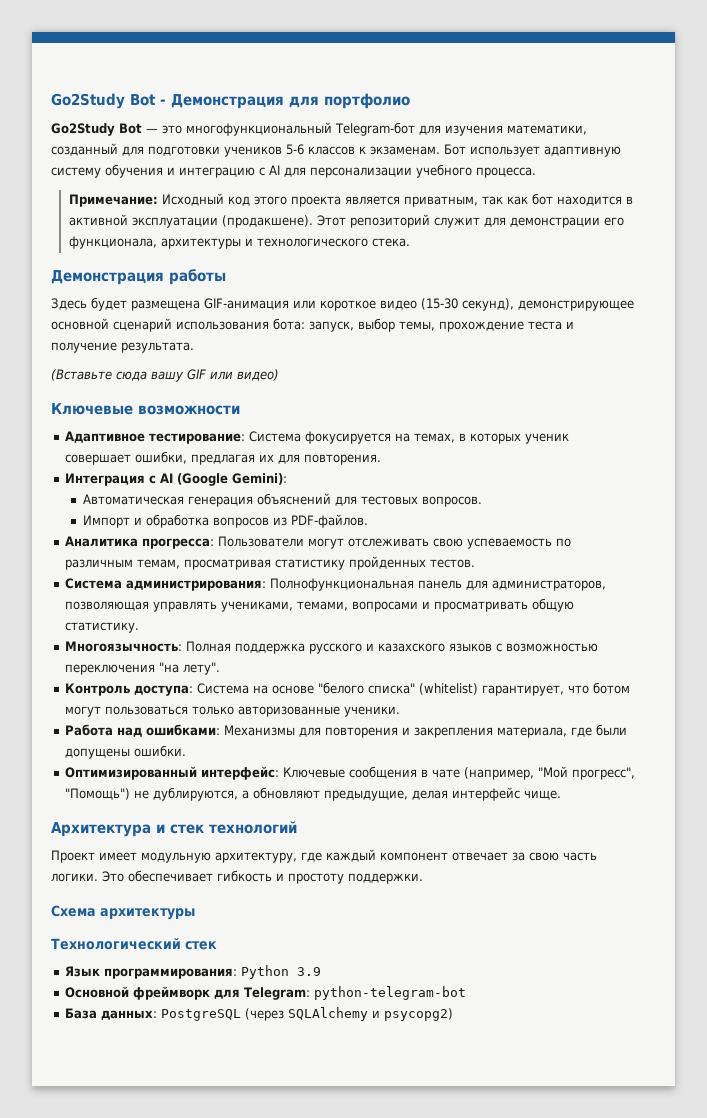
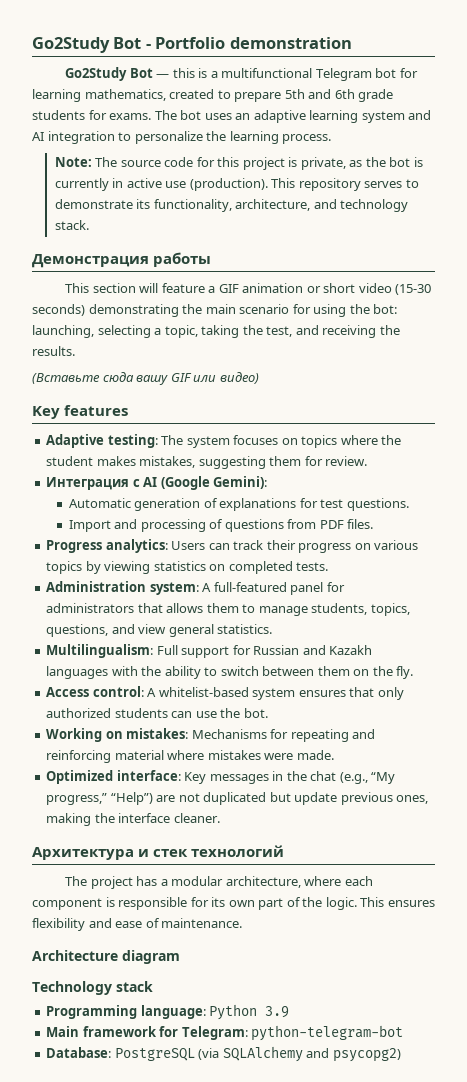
- Go2Study Bot - Демонстрация для портфолио
+ Go2Study Bot - Portfolio demonstration
- Go2Study Bot — это многофункциональный Telegram-бот для изучения математики, созданный для подготовки учеников 5-6 классов к экзаменам. Бот использует адаптивную систему обучения и интеграцию с AI для персонализации учебного процесса.
- Примечание: Исходный код этого проекта является приватным, так как бот находится в активной эксплуатации (продакшене). Этот репозиторий служит для демонстрации его функционала, архитектуры и технологического стека.
+ Go2Study Bot — this is a multifunctional Telegram bot for learning mathematics, created to prepare 5th and 6th grade students for exams. The bot uses an adaptive learning system and AI integration to personalize the learning process.
+ Note: The source code for this project is private, as the bot is currently in active use (production). This repository serves to demonstrate its functionality, architecture, and technology stack.
  Демонстрация работы
- Здесь будет размещена GIF-анимация или короткое видео (15-30 секунд), демонстрирующее основной сценарий использования бота: запуск, выбор темы, прохождение теста и получение результата.
+ This section will feature a GIF animation or short video (15-30 seconds) demonstrating the main scenario for using the bot: launching, selecting a topic, taking the test, and receiving the results.
- Ключевые возможности
- Адаптивное тестирование: Система фокусируется на темах, в которых ученик совершает ошибки, предлагая их для повторения.
+ Key features
+ Adaptive testing: The system focuses on topics where the student makes mistakes, suggesting them for review.
- Автоматическая генерация объяснений для тестовых вопросов.
- Импорт и обработка вопросов из PDF-файлов.
- Аналитика прогресса: Пользователи могут отслеживать свою успеваемость по различным темам, просматривая статистику пройденных тестов.
- Система администрирования: Полнофункциональная панель для администраторов, позволяющая управлять учениками, темами, вопросами и просматривать общую статистику.
- Многоязычность: Полная поддержка русского и казахского языков с возможностью переключения "на лету".
- Контроль доступа: Система на основе "белого списка" (whitelist) гарантирует, что ботом могут пользоваться только авторизованные ученики.
- Работа над ошибками: Механизмы для повторения и закрепления материала, где были допущены ошибки.
- Оптимизированный интерфейс: Ключевые сообщения в чате (например, "Мой прогресс", "Помощь") не дублируются, а обновляют предыдущие, делая интерфейс чище.
+ Automatic generation of explanations for test questions.
+ Import and processing of questions from PDF files.
+ Progress analytics: Users can track their progress on various topics by viewing statistics on completed tests.
+ Administration system: A full-featured panel for administrators that allows them to manage students, topics, questions, and view general statistics.
+ Multilingualism: Full support for Russian and Kazakh languages with the ability to switch between them on the fly.
+ Access control: A whitelist-based system ensures that only authorized students can use the bot.
+ Working on mistakes: Mechanisms for repeating and reinforcing material where mistakes were made.
+ Optimized interface: Key messages in the chat (e.g., “My progress,” “Help”) are not duplicated but update previous ones, making the interface cleaner.
  Архитектура и стек технологий
- Проект имеет модульную архитектуру, где каждый компонент отвечает за свою часть логики. Это обеспечивает гибкость и простоту поддержки.
- Схема архитектуры
- Технологический стек
- Язык программирования: Python 3.9
+ The project has a modular architecture, where each component is responsible for its own part of the logic. This ensures flexibility and ease of maintenance.
+ Architecture diagram
+ Technology stack
+ Programming language: Python 3.9
- Основной фреймворк для Telegram: python-telegram-bot
+ Main framework for Telegram: python-telegram-bot
- База данных: PostgreSQL (через SQLAlchemy и psycopg2)
+ Database: PostgreSQL (via SQLAlchemy and psycopg2)

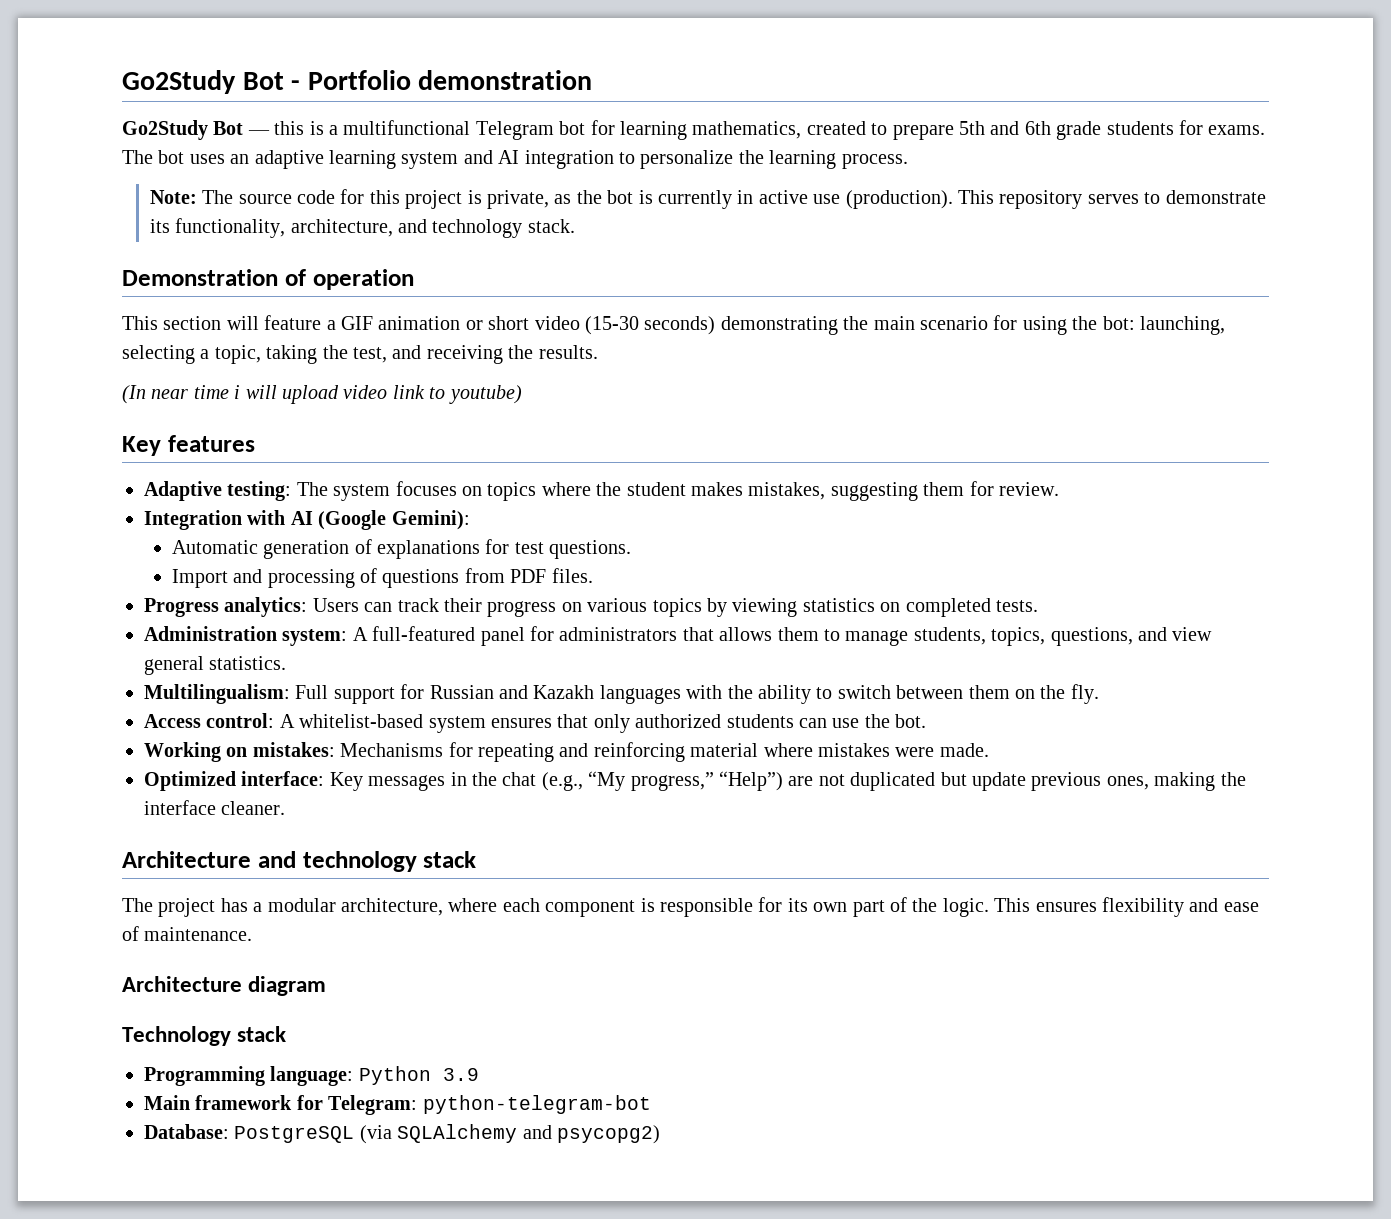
- Демонстрация работы
+ Demonstration of operation
- (Вставьте сюда вашу GIF или видео)
+ (In near time i will upload video link to youtube)
- Интеграция с AI (Google Gemini):
+ Integration with AI (Google Gemini):
- Архитектура и стек технологий
+ Architecture and technology stack

